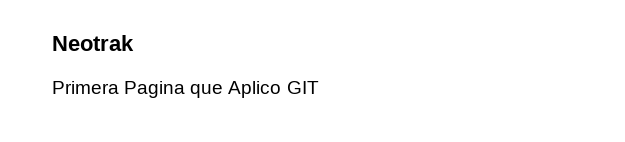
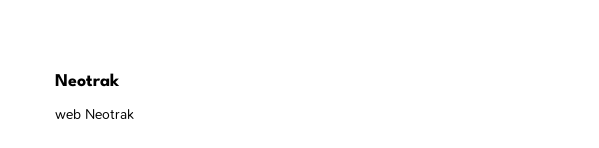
- Primera Pagina que Aplico GIT
+ web Neotrak

